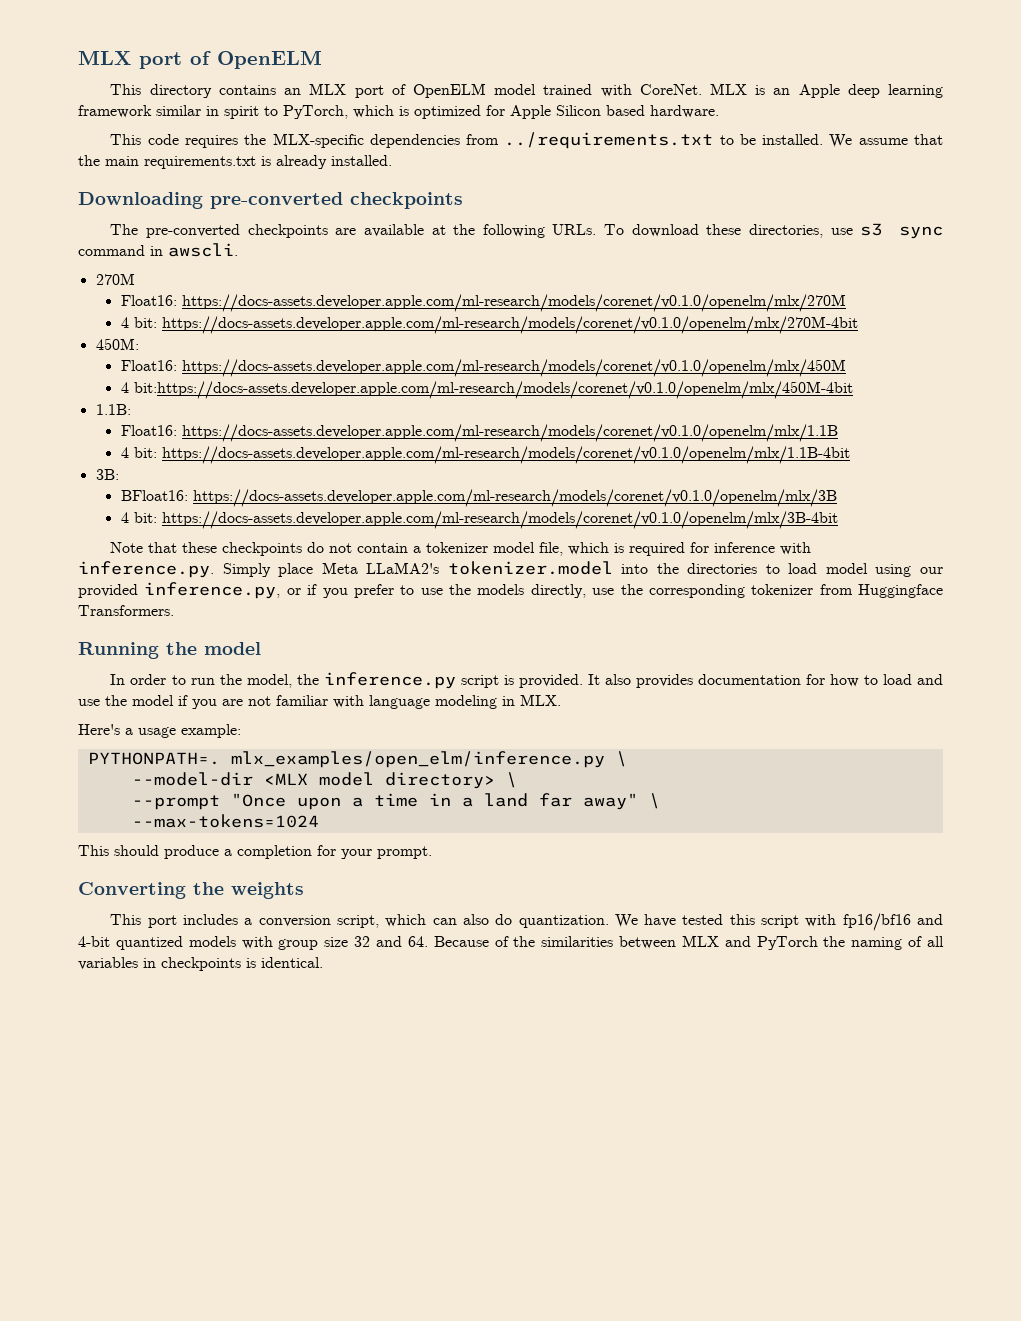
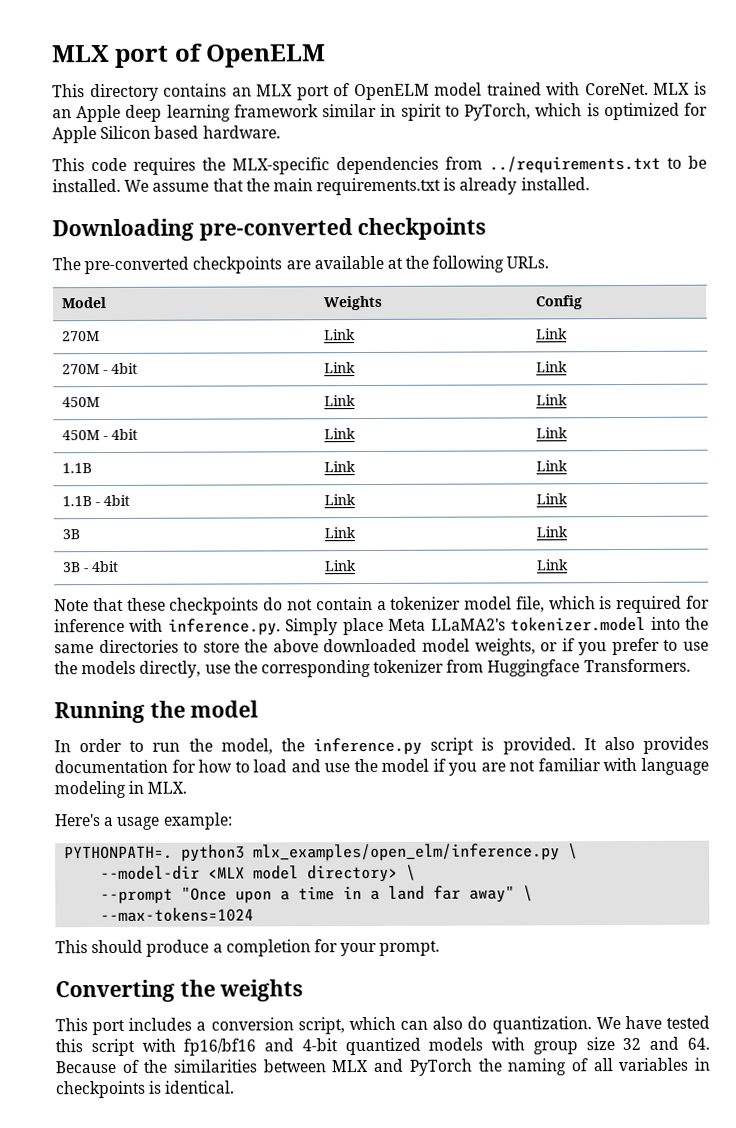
- The pre-converted checkpoints are available at the following URLs. To download these directories, use s3 sync command in awscli.
- 270M
- Float16: https://docs-assets.developer.apple.com/ml-research/models/corenet/v0.1.0/openelm/mlx/270M
- 4 bit: https://docs-assets.developer.apple.com/ml-research/models/corenet/v0.1.0/openelm/mlx/270M-4bit
- 450M:
- Float16: https://docs-assets.developer.apple.com/ml-research/models/corenet/v0.1.0/openelm/mlx/450M
- 4 bit:https://docs-assets.developer.apple.com/ml-research/models/corenet/v0.1.0/openelm/mlx/450M-4bit
- 1.1B:
- Float16: https://docs-assets.developer.apple.com/ml-research/models/corenet/v0.1.0/openelm/mlx/1.1B
- 4 bit: https://docs-assets.developer.apple.com/ml-research/models/corenet/v0.1.0/openelm/mlx/1.1B-4bit
- 3B:
- BFloat16: https://docs-assets.developer.apple.com/ml-research/models/corenet/v0.1.0/openelm/mlx/3B
- 4 bit: https://docs-assets.developer.apple.com/ml-research/models/corenet/v0.1.0/openelm/mlx/3B-4bit
+ The pre-converted checkpoints are available at the following URLs.
+ Model | Weights | Config
+ 270M | Link | Link
+ 270M - 4bit | Link | Link
+ 450M | Link | Link
+ 450M - 4bit | Link | Link
+ 1.1B | Link | Link
+ 1.1B - 4bit | Link | Link
+ 3B | Link | Link
+ 3B - 4bit | Link | Link
- Note that these checkpoints do not contain a tokenizer model file, which is required for inference with inference.py. Simply place Meta LLaMA2's tokenizer.model into the directories to load model using our provided inference.py, or if you prefer to use the models directly, use the corresponding tokenizer from Huggingface Transformers.
+ Note that these checkpoints do not contain a tokenizer model file, which is required for inference with inference.py. Simply place Meta LLaMA2's tokenizer.model into the same directories to store the above downloaded model weights, or if you prefer to use the models directly, use the corresponding tokenizer from Huggingface Transformers.
- PYTHONPATH=. mlx_examples/open_elm/inference.py \
+ PYTHONPATH=. python3 mlx_examples/open_elm/inference.py \

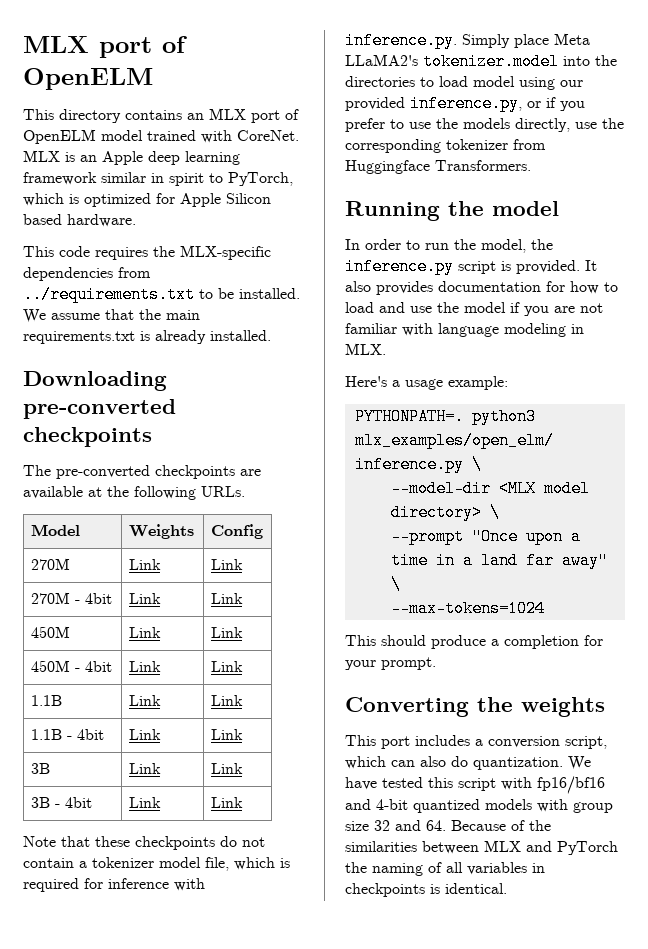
- Note that these checkpoints do not contain a tokenizer model file, which is required for inference with inference.py. Simply place Meta LLaMA2's tokenizer.model into the same directories to store the above downloaded model weights, or if you prefer to use the models directly, use the corresponding tokenizer from Huggingface Transformers.
+ Note that these checkpoints do not contain a tokenizer model file, which is required for inference with inference.py. Simply place Meta LLaMA2's tokenizer.model into the directories to load model using our provided inference.py, or if you prefer to use the models directly, use the corresponding tokenizer from Huggingface Transformers.

